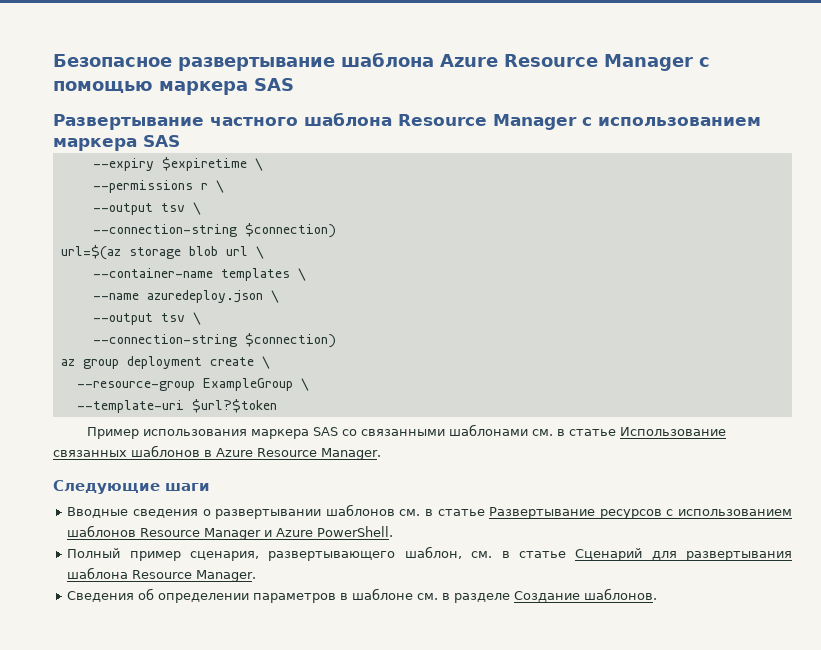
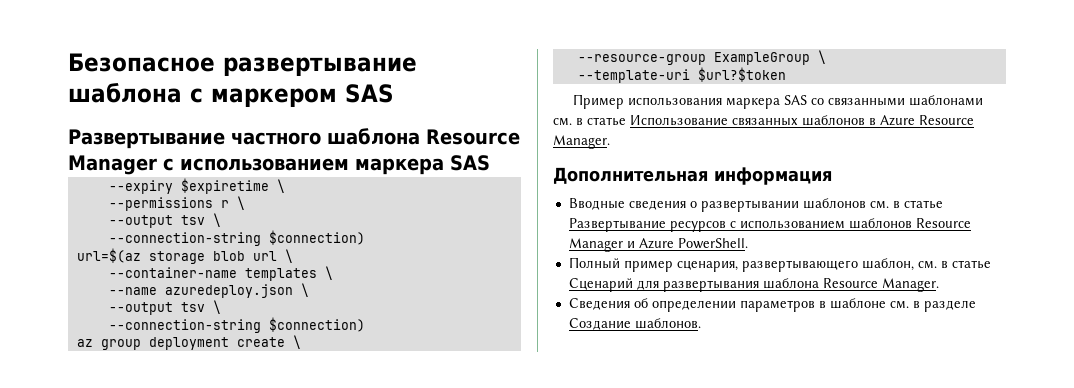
- Безопасное развертывание шаблона Azure Resource Manager с помощью маркера SAS
+ Безопасное развертывание шаблона с маркером SAS
- Следующие шаги
+ Дополнительная информация

